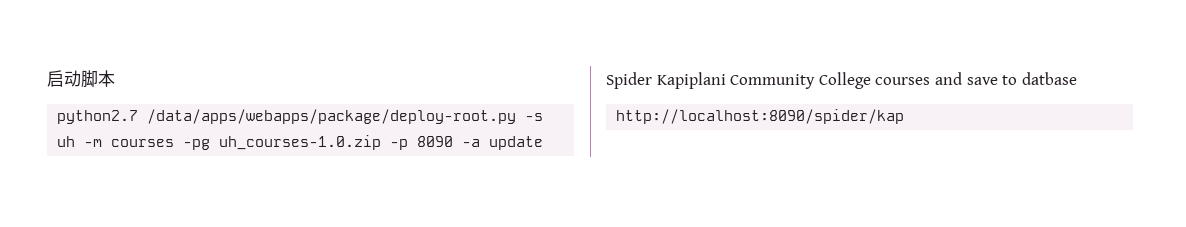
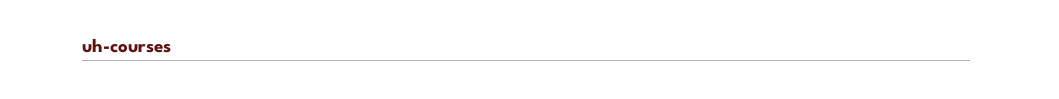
- 启动脚本
- python2.7 /data/apps/webapps/package/deploy-root.py -s uh -m courses -pg uh_courses-1.0.zip -p 8090 -a update
- Spider Kapiplani Community College courses and save to datbase
- http://localhost:8090/spider/kap
+ uh-courses

